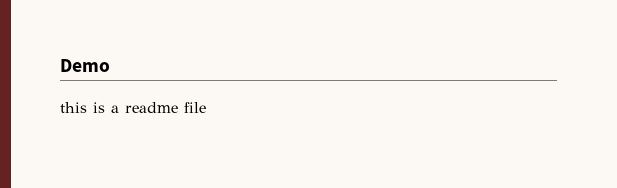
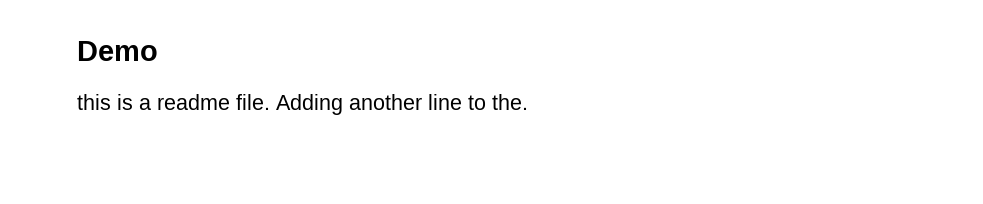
- this is a readme file
+ this is a readme file. Adding another line to the.

